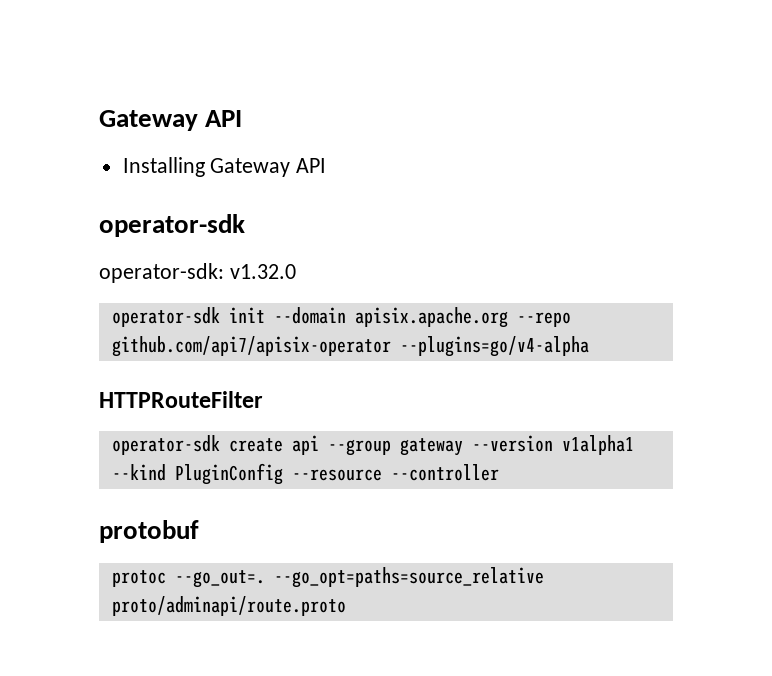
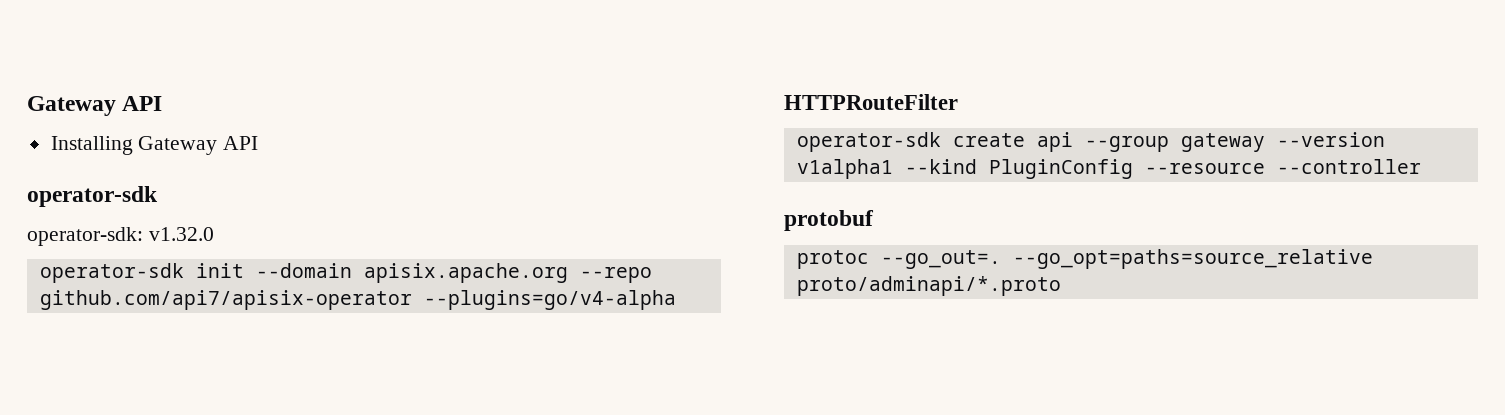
- --go_opt=paths=source_relative proto/adminapi/route.proto
+ --go_opt=paths=source_relative proto/adminapi/*.proto

